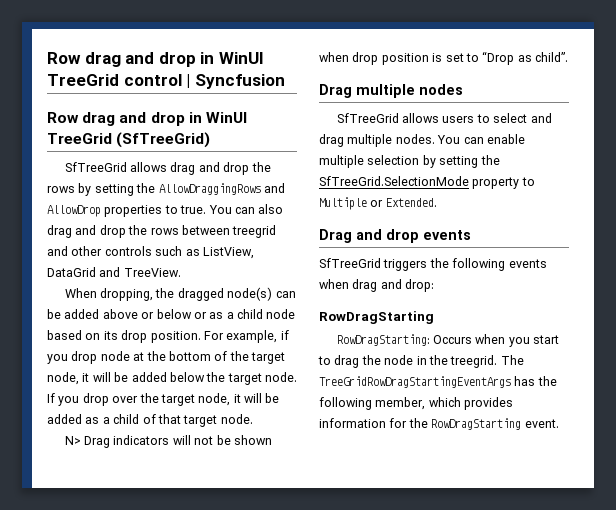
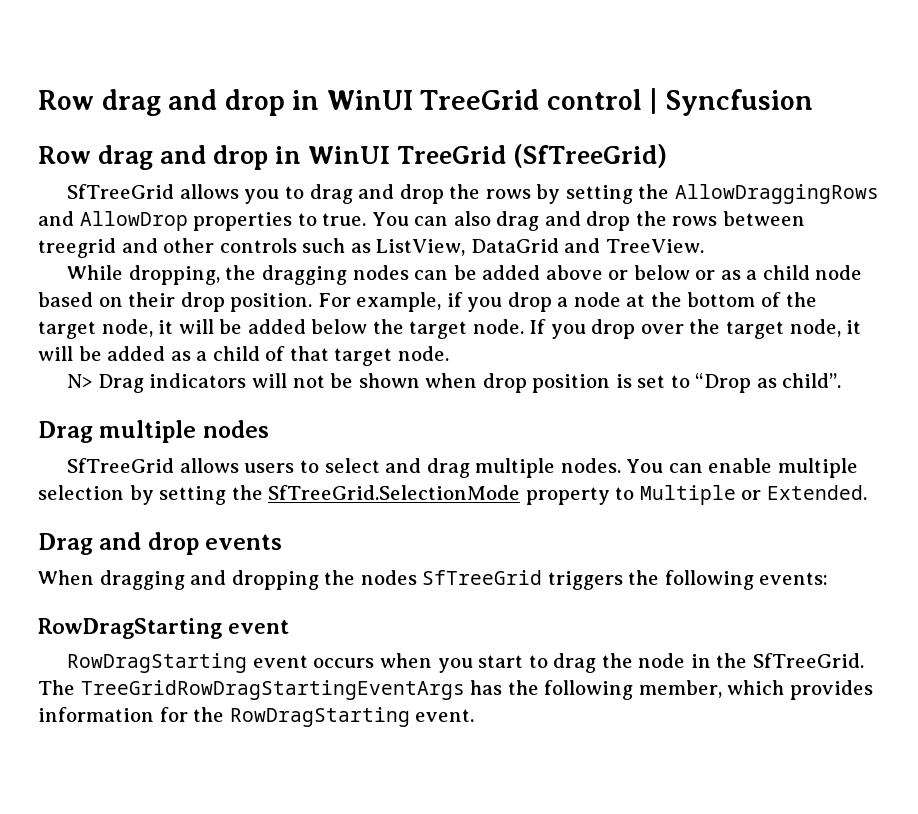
- SfTreeGrid allows drag and drop the rows by setting the AllowDraggingRows and AllowDrop properties to true.
+ SfTreeGrid allows you to drag and drop the rows by setting the AllowDraggingRows and AllowDrop properties to true.
- When dropping, the dragged node(s) can be added above or below or as a child node based on its drop position.
+ While dropping, the dragging nodes can be added above or below or as a child node based on their drop position.
- For example, if you drop node at the bottom of the target node, it will be added below the target node.
+ For example, if you drop a node at the bottom of the target node, it will be added below the target node.
- SfTreeGrid triggers the following events when drag and drop:
- RowDragStarting
- RowDragStarting: Occurs when you start to drag the node in the treegrid.
+ When dragging and dropping the nodes SfTreeGrid triggers the following events:
+ RowDragStarting event
+ RowDragStarting event occurs when you start to drag the node in the SfTreeGrid.

